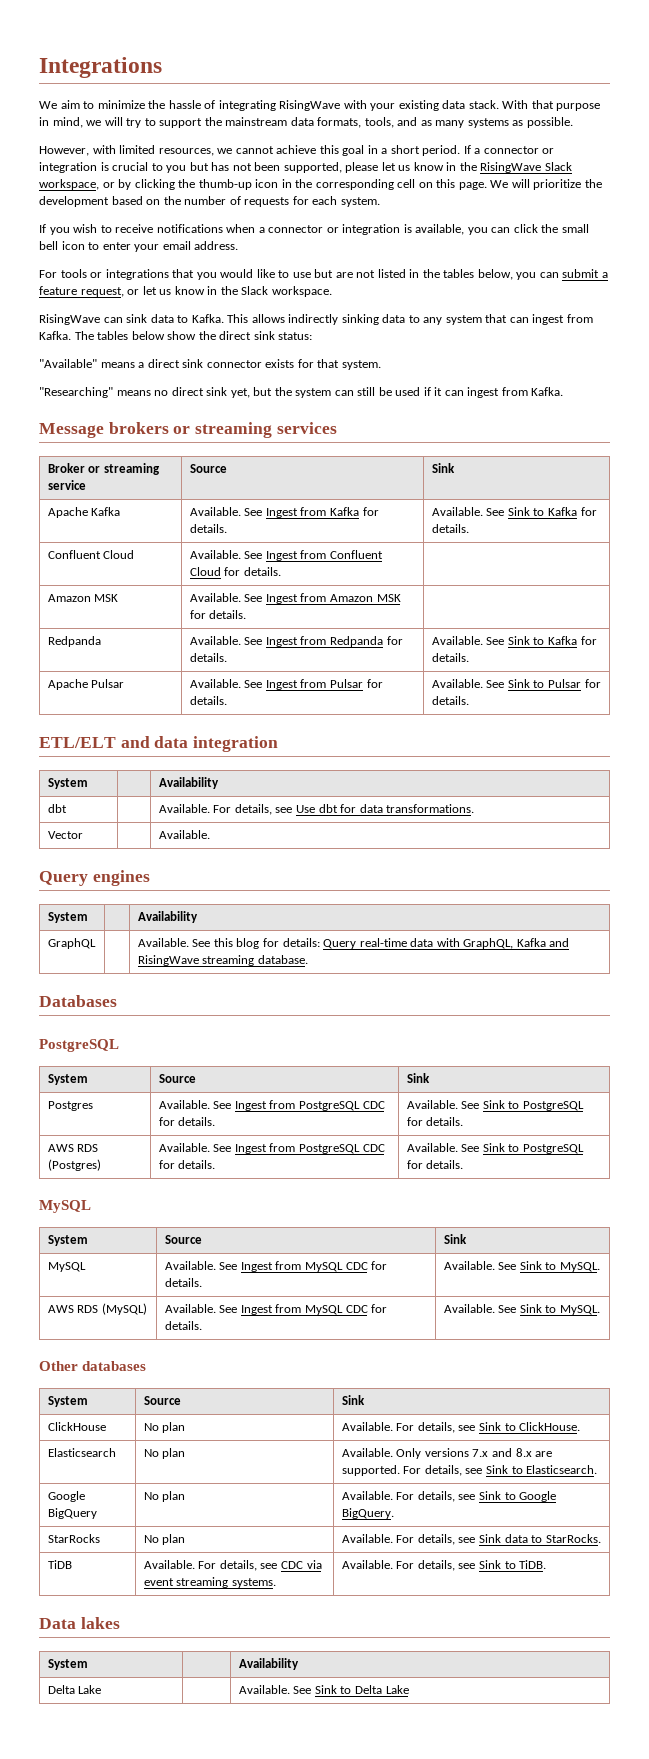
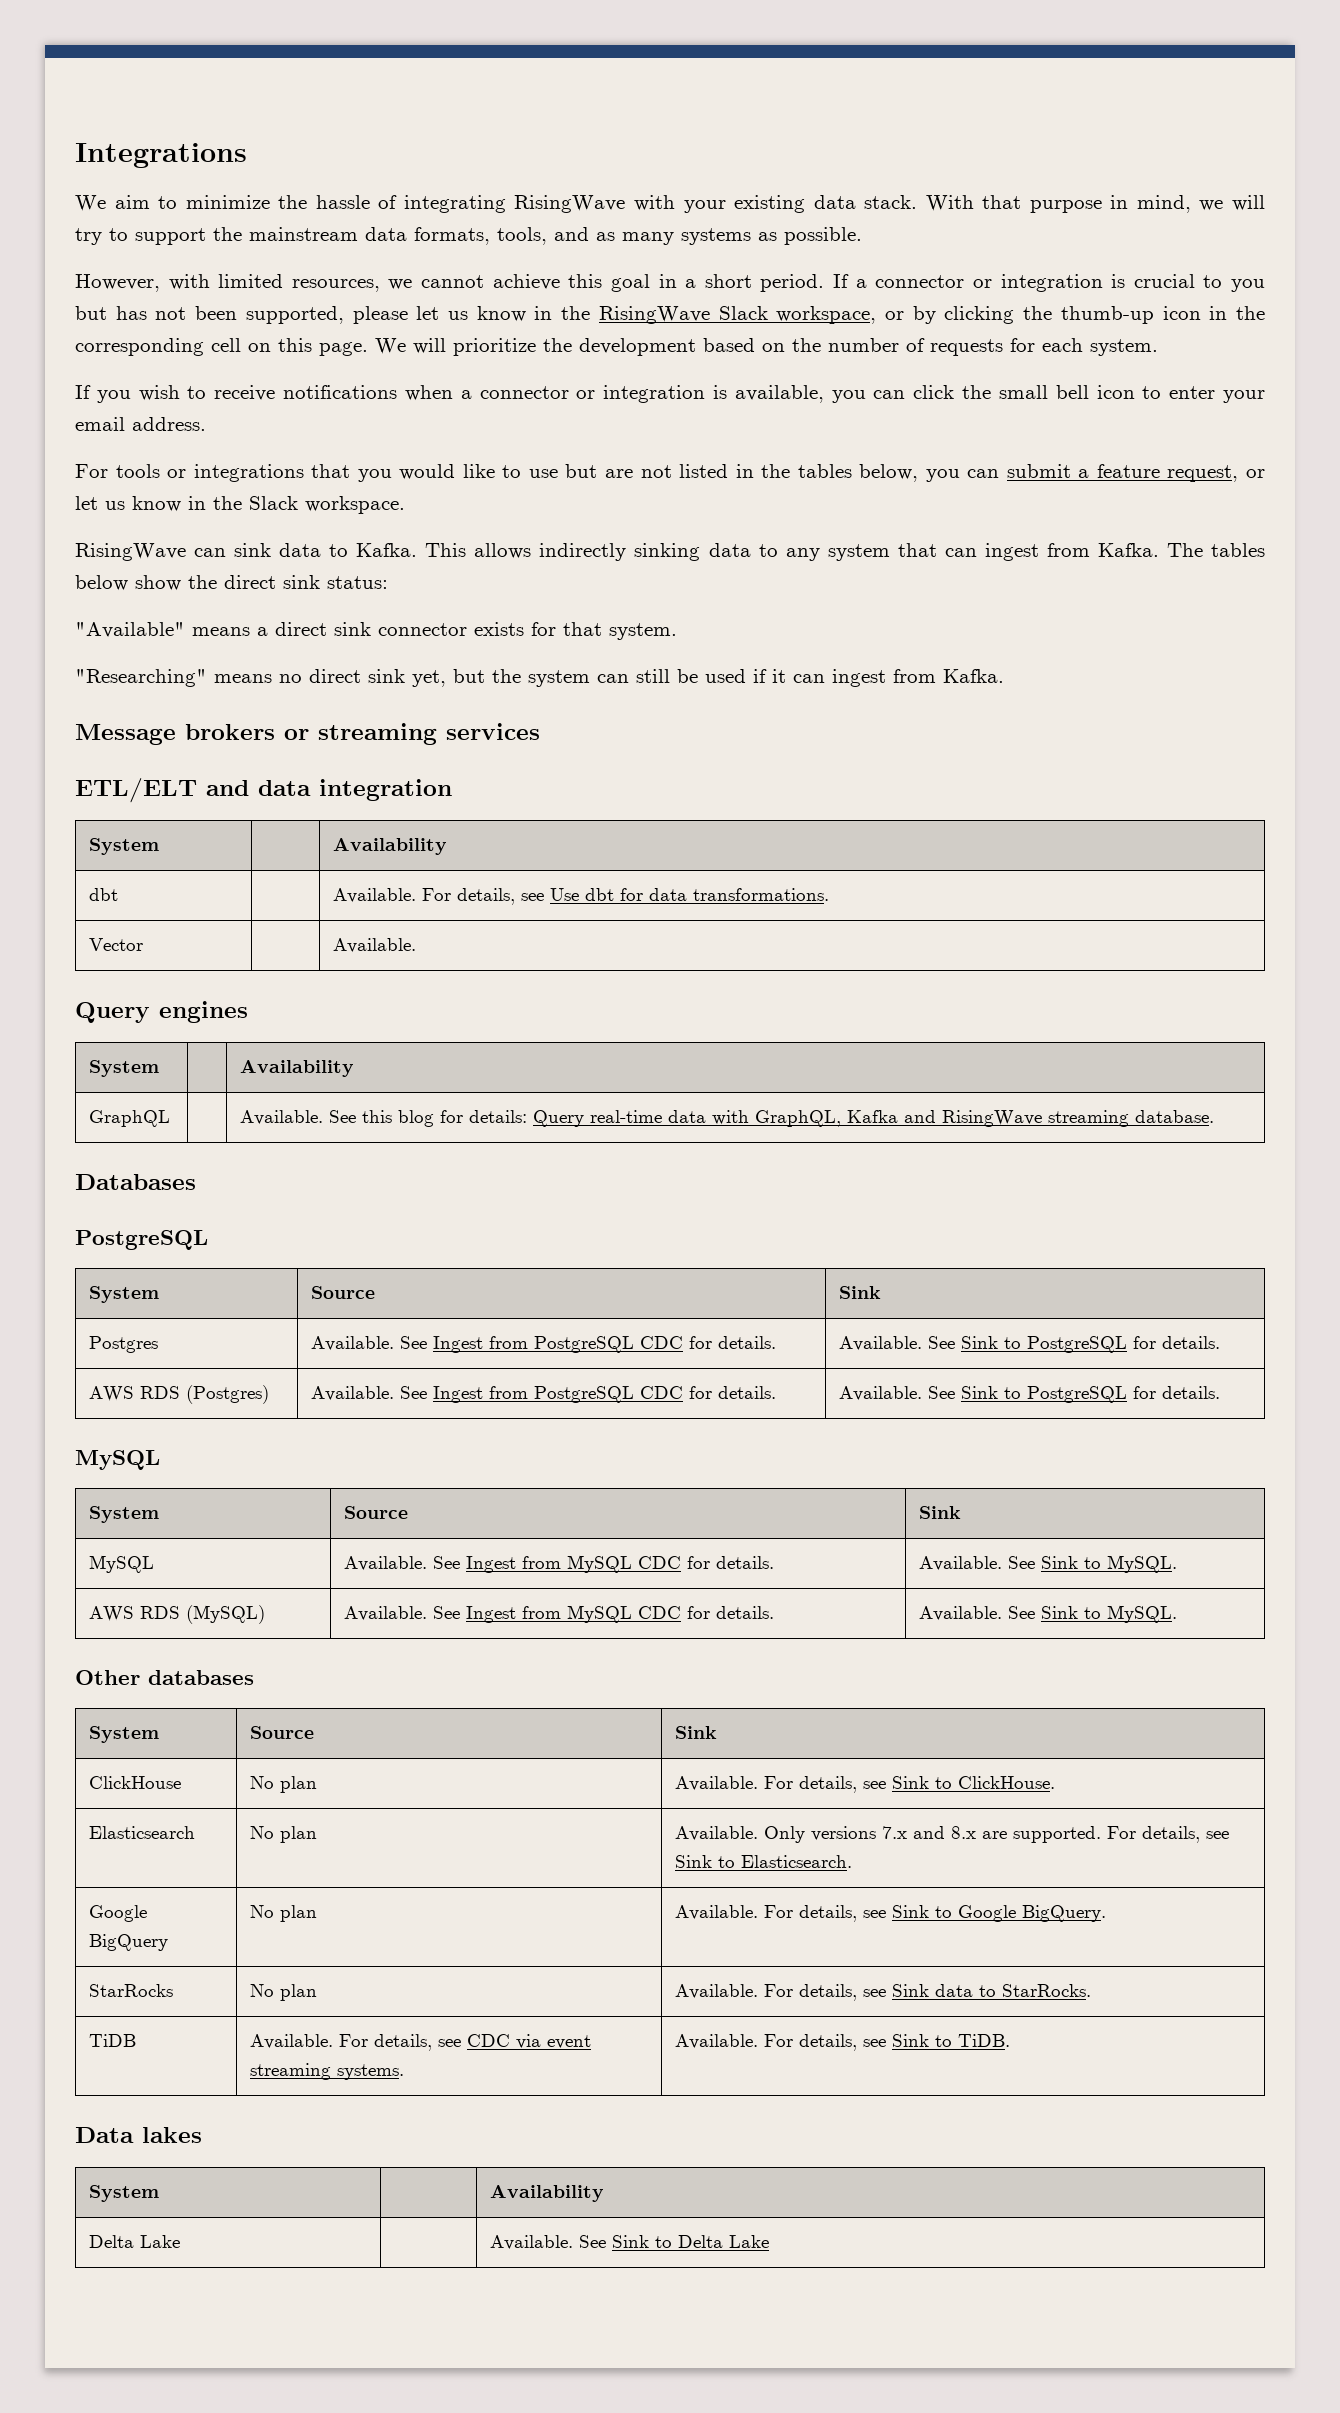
- Broker or streaming service | Source | Sink
- Apache Kafka | Available. See Ingest from Kafka for details. | Available. See Sink to Kafka for details.
- Confluent Cloud | Available. See Ingest from Confluent Cloud for details. |
- Amazon MSK | Available. See Ingest from Amazon MSK for details. |
- Redpanda | Available. See Ingest from Redpanda for details. | Available. See Sink to Kafka for details.
- Apache Pulsar | Available. See Ingest from Pulsar for details. | Available. See Sink to Pulsar for details.

